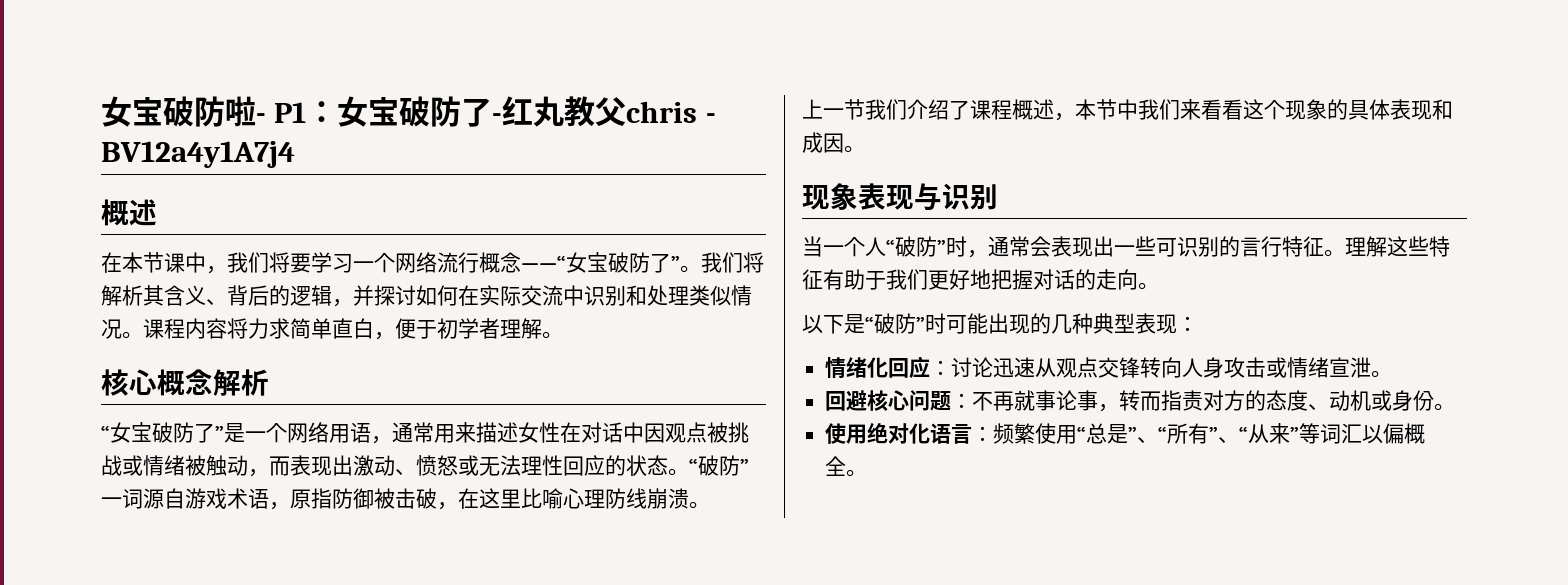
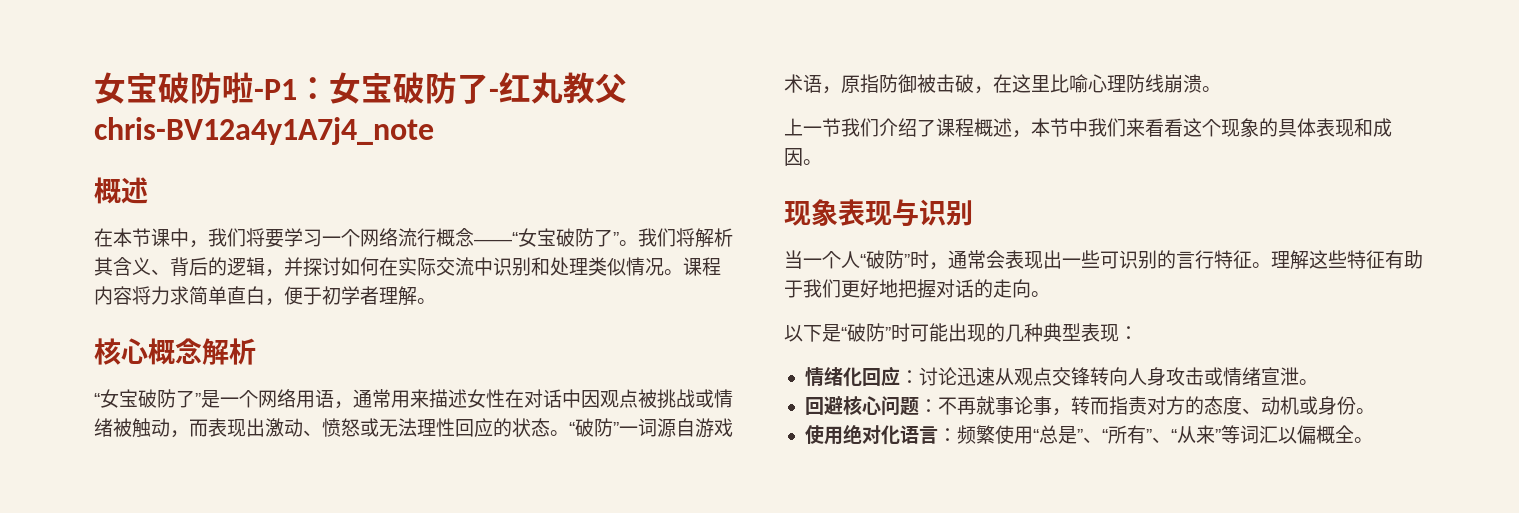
- 女宝破防啦- P1：女宝破防了-红丸教父chris - BV12a4y1A7j4
+ 女宝破防啦-P1：女宝破防了-红丸教父chris-BV12a4y1A7j4_note

